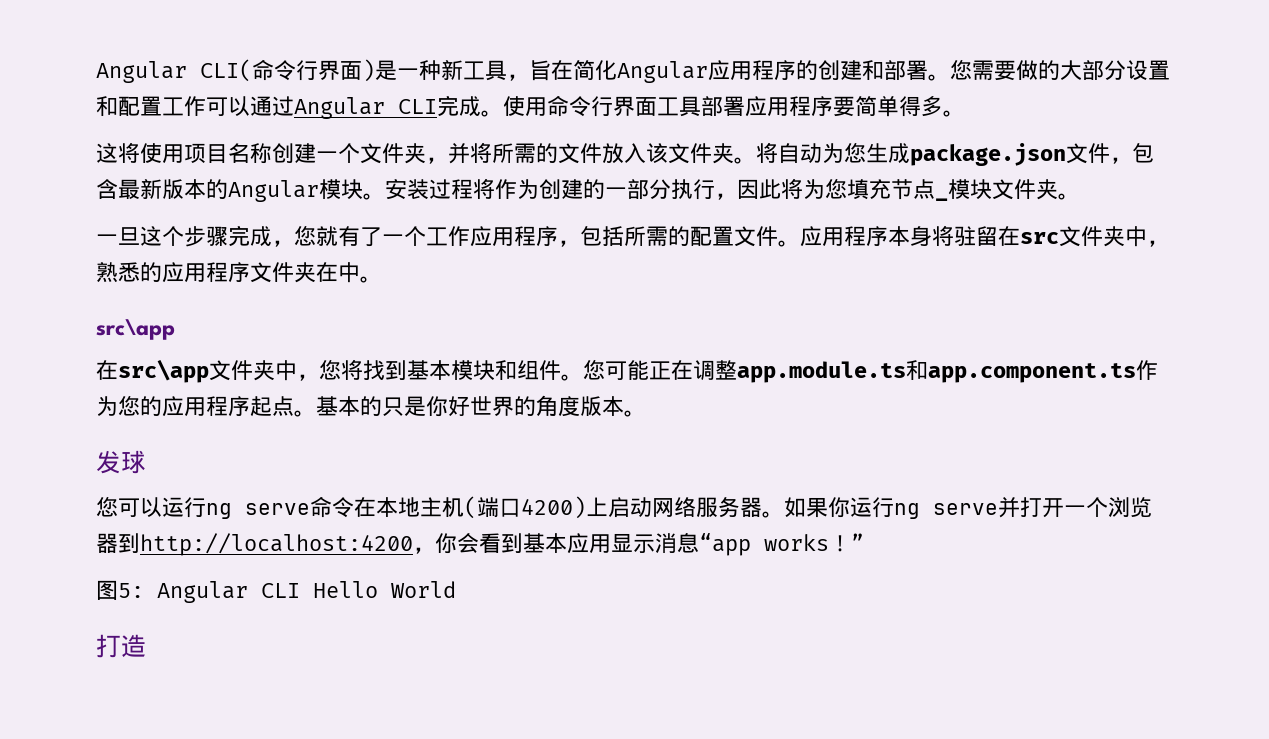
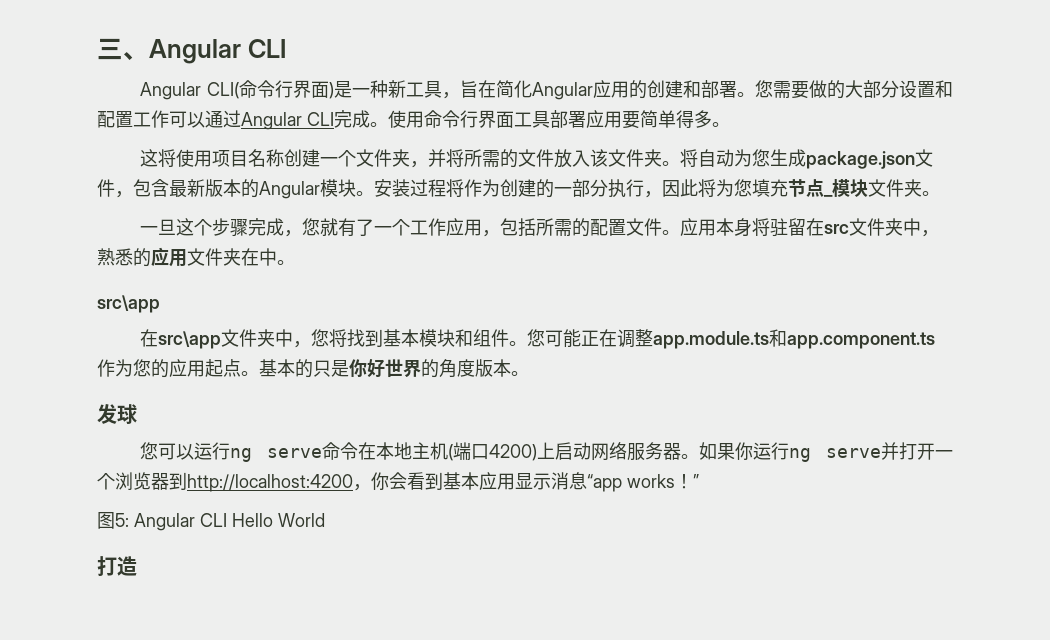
+ 三、Angular CLI
- Angular CLI(命令行界面)是一种新工具，旨在简化Angular应用程序的创建和部署。
+ Angular CLI(命令行界面)是一种新工具，旨在简化Angular应用的创建和部署。
- 使用命令行界面工具部署应用程序要简单得多。
+ 使用命令行界面工具部署应用要简单得多。
- 一旦这个步骤完成，您就有了一个工作应用程序，包括所需的配置文件。
+ 一旦这个步骤完成，您就有了一个工作应用，包括所需的配置文件。
- 应用程序本身将驻留在src文件夹中，熟悉的应用程序文件夹在中。
+ 应用本身将驻留在src文件夹中，熟悉的应用文件夹在中。
- 您可能正在调整app.module.ts和app.component.ts作为您的应用程序起点。
+ 您可能正在调整app.module.ts和app.component.ts作为您的应用起点。

